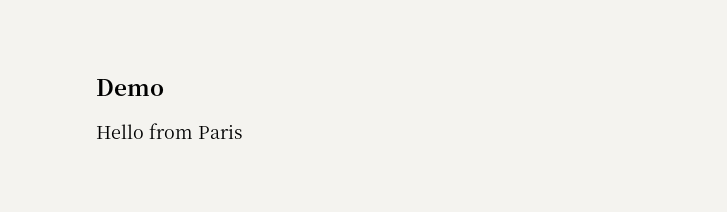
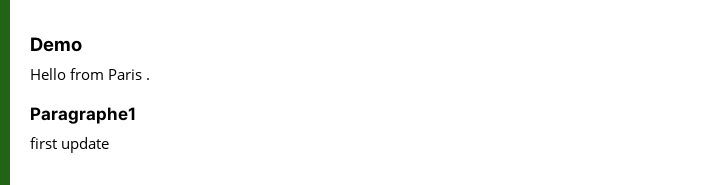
- Hello from Paris
+ Hello from Paris .
+ Paragraphe1
+ first update

